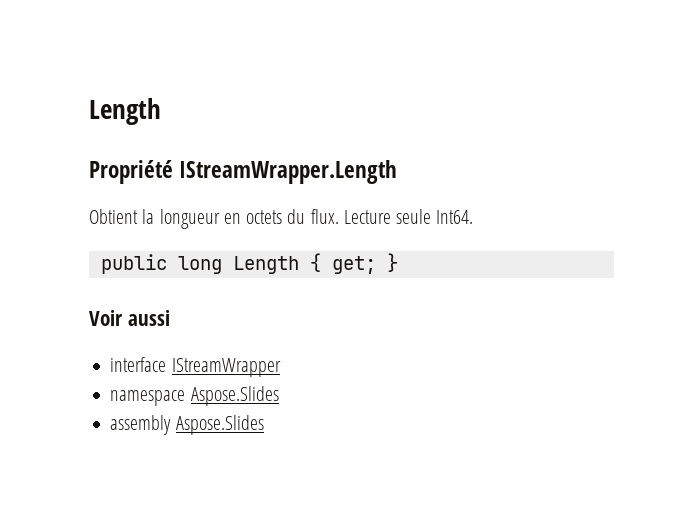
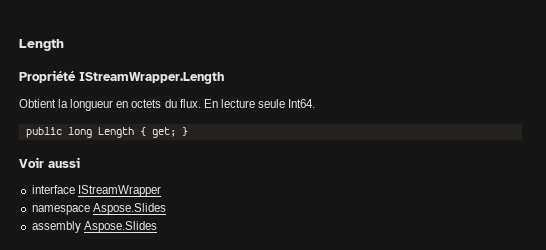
- Lecture seule Int64.
+ En lecture seule Int64.

